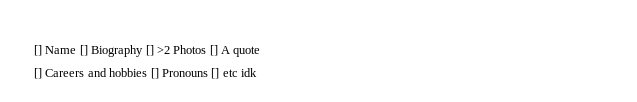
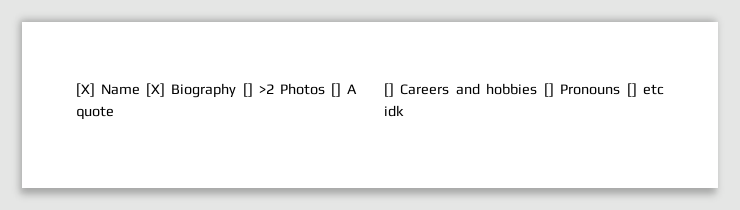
- [] Name [] Biography [] >2 Photos [] A quote
+ [X] Name [X] Biography [] >2 Photos [] A quote

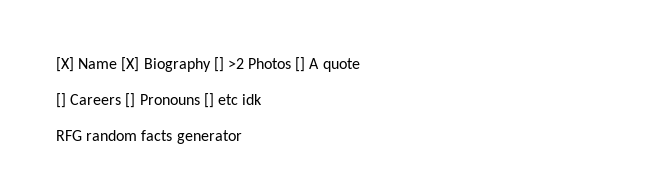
- [] Careers and hobbies [] Pronouns [] etc idk
+ [] Careers [] Pronouns [] etc idk
+ RFG random facts generator

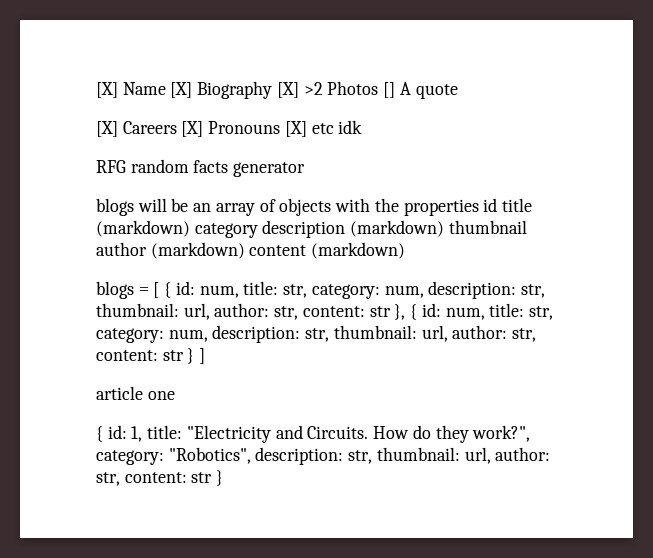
- [X] Name [X] Biography [] >2 Photos [] A quote
+ [X] Name [X] Biography [X] >2 Photos [] A quote
- [] Careers [] Pronouns [] etc idk
+ [X] Careers [X] Pronouns [X] etc idk
+ blogs will be an array of objects with the properties id title (markdown) category description (markdown) thumbnail author (markdown) content (markdown)
+ blogs = [ { id: num, title: str, category: num, description: str, thumbnail: url, author: str, content: str }, { id: num, title: str, category: num, description: str, thumbnail: url, author: str, content: str } ]
+ article one
+ { id: 1, title: "Electricity and Circuits. How do they work?", category: "Robotics", description: str, thumbnail: url, author: str, content: str }

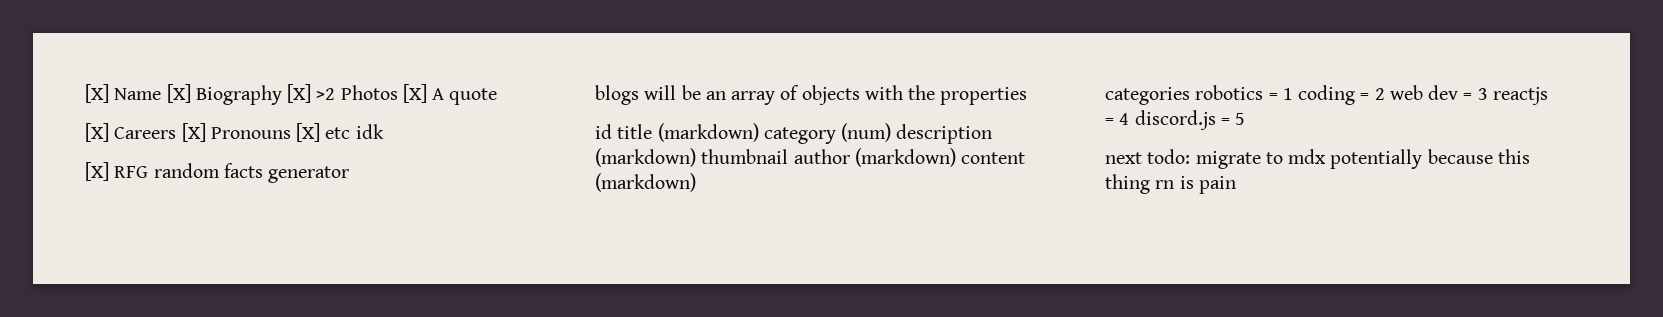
- [X] Name [X] Biography [X] >2 Photos [] A quote
+ [X] Name [X] Biography [X] >2 Photos [X] A quote
- RFG random facts generator
+ [X] RFG random facts generator
- blogs will be an array of objects with the properties id title (markdown) category description (markdown) thumbnail author (markdown) content (markdown)
+ blogs will be an array of objects with the properties
+ id title (markdown) category (num) description (markdown) thumbnail author (markdown) content (markdown)
- blogs = [ { id: num, title: str, category: num, description: str, thumbnail: url, author: str, content: str }, { id: num, title: str, category: num, description: str, thumbnail: url, author: str, content: str } ]
- article one
- { id: 1, title: "Electricity and Circuits. How do they work?", category: "Robotics", description: str, thumbnail: url, author: str, content: str }
+ categories robotics = 1 coding = 2 web dev = 3 reactjs = 4 discord.js = 5
+ next todo: migrate to mdx potentially because this thing rn is pain

